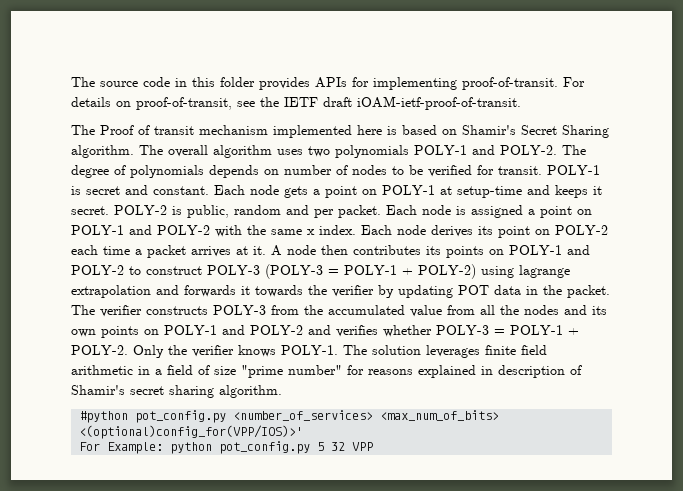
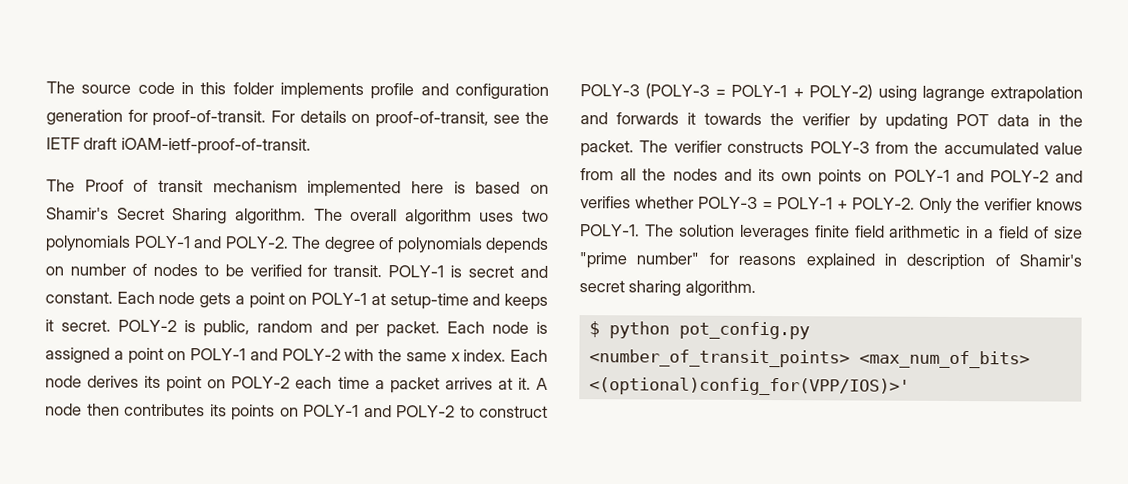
- The source code in this folder provides APIs for implementing proof-of-transit.
+ The source code in this folder implements profile and configuration generation for proof-of-transit.
- #python pot_config.py <number_of_services> <max_num_of_bits> <(optional)config_for(VPP/IOS)>'
- For Example: python pot_config.py 5 32 VPP
+ $ python pot_config.py <number_of_transit_points> <max_num_of_bits> <(optional)config_for(VPP/IOS)>'

